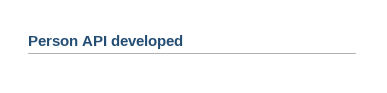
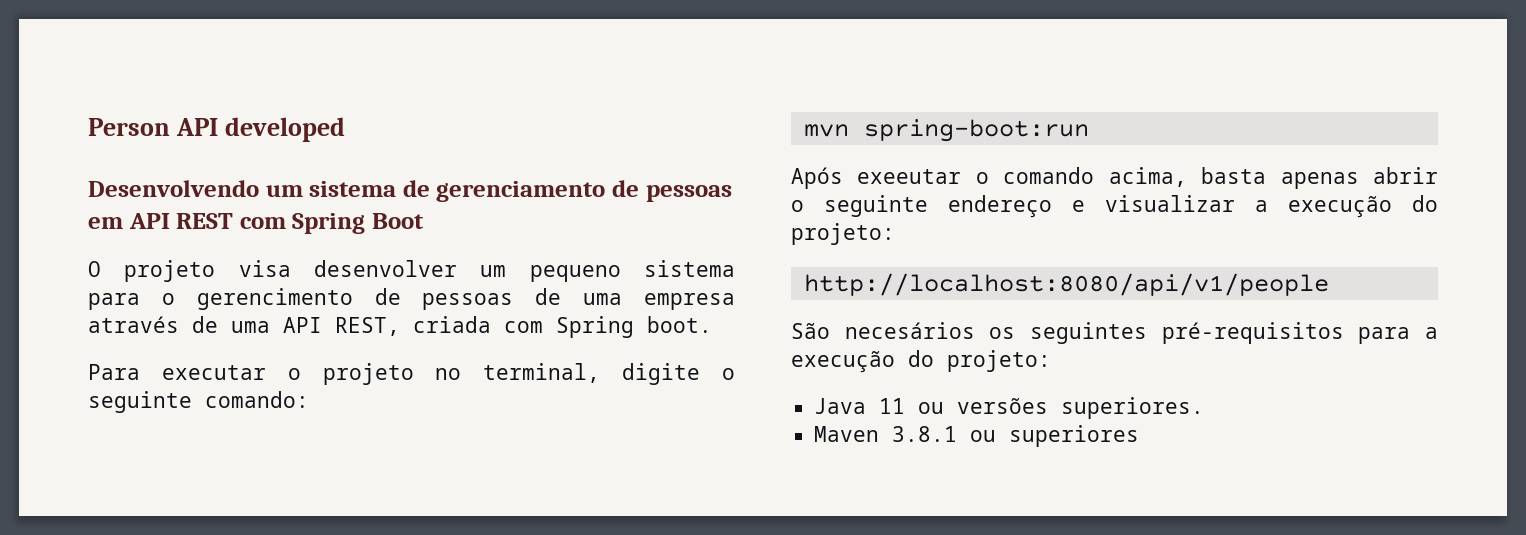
+ Desenvolvendo um sistema de gerenciamento de pessoas em API REST com Spring Boot
+ O projeto visa desenvolver um pequeno sistema para o gerencimento de pessoas de uma empresa através de uma API REST, criada com Spring boot.
+ Para executar o projeto no terminal, digite o seguinte comando:
+ mvn spring-boot:run
+ Após exeeutar o comando acima, basta apenas abrir o seguinte endereço e visualizar a execução do projeto:
+ http://localhost:8080/api/v1/people
+ São necesários os seguintes pré-requisitos para a execução do projeto:
+ Java 11 ou versões superiores.
+ Maven 3.8.1 ou superiores

